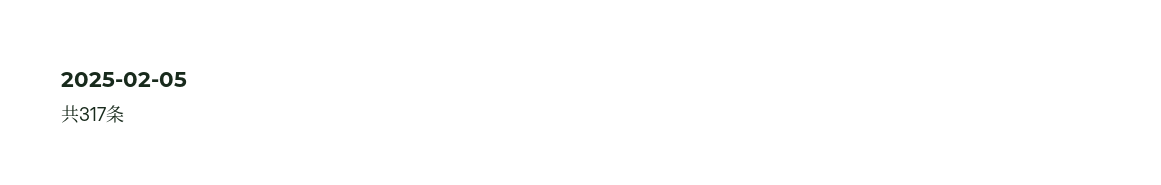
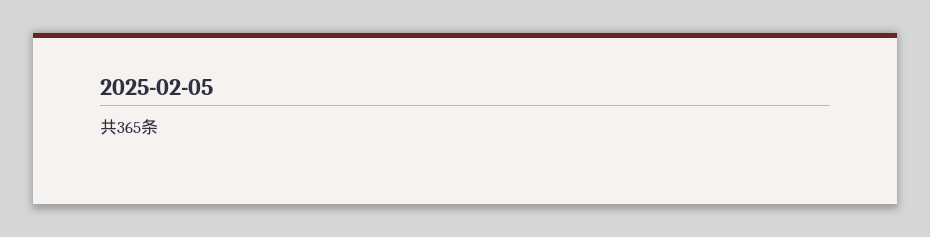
- 共317条
+ 共365条

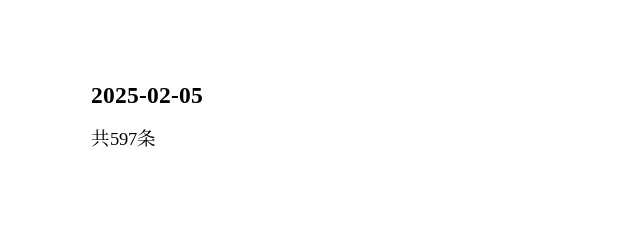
- 共365条
+ 共597条

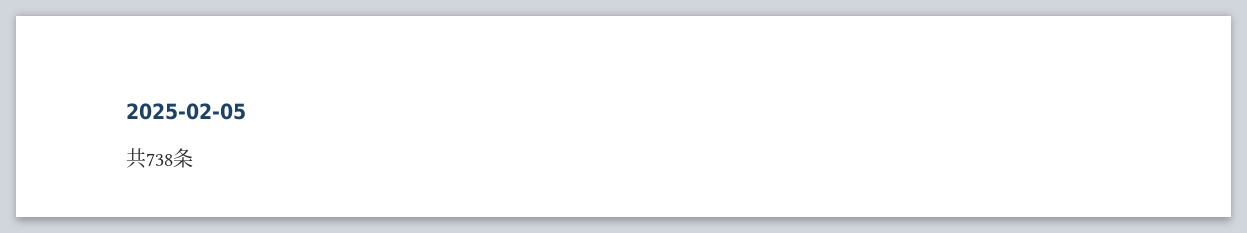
- 共597条
+ 共738条

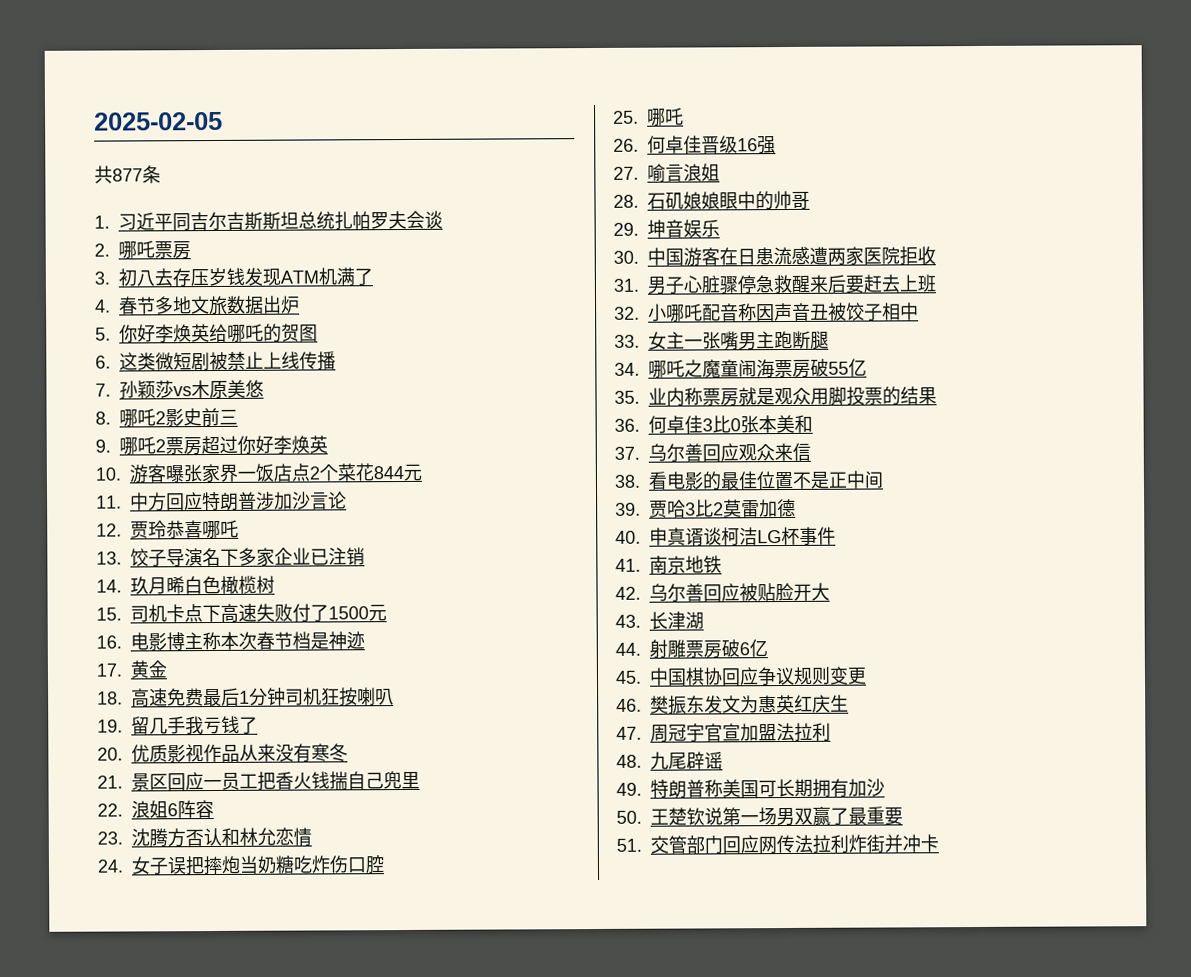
- 共738条
+ 共877条
+ 1.习近平同吉尔吉斯斯坦总统扎帕罗夫会谈
+ 2.哪吒票房
+ 3.初八去存压岁钱发现ATM机满了
+ 4.春节多地文旅数据出炉
+ 5.你好李焕英给哪吒的贺图
+ 6.这类微短剧被禁止上线传播
+ 7.孙颖莎vs木原美悠
+ 8.哪吒2影史前三
+ 9.哪吒2票房超过你好李焕英
+ 10.游客曝张家界一饭店点2个菜花844元
+ 11.中方回应特朗普涉加沙言论
+ 12.贾玲恭喜哪吒
+ 13.饺子导演名下多家企业已注销
+ 14.玖月晞白色橄榄树
+ 15.司机卡点下高速失败付了1500元
+ 16.电影博主称本次春节档是神迹
+ 17.黄金
+ 18.高速免费最后1分钟司机狂按喇叭
+ 19.留几手我亏钱了
+ 20.优质影视作品从来没有寒冬
+ 21.景区回应一员工把香火钱揣自己兜里
+ 22.浪姐6阵容
+ 23.沈腾方否认和林允恋情
+ 24.女子误把摔炮当奶糖吃炸伤口腔
+ 25.哪吒
+ 26.何卓佳晋级16强
+ 27.喻言浪姐
+ 28.石矶娘娘眼中的帅哥
+ 29.坤音娱乐
+ 30.中国游客在日患流感遭两家医院拒收
+ 31.男子心脏骤停急救醒来后要赶去上班
+ 32.小哪吒配音称因声音丑被饺子相中
+ 33.女主一张嘴男主跑断腿
+ 34.哪吒之魔童闹海票房破55亿
+ 35.业内称票房就是观众用脚投票的结果
+ 36.何卓佳3比0张本美和
+ 37.乌尔善回应观众来信
+ 38.看电影的最佳位置不是正中间
+ 39.贾哈3比2莫雷加德
+ 40.申真谞谈柯洁LG杯事件
+ 41.南京地铁
+ 42.乌尔善回应被贴脸开大
+ 43.长津湖
+ 44.射雕票房破6亿
+ 45.中国棋协回应争议规则变更
+ 46.樊振东发文为惠英红庆生
+ 47.周冠宇官宣加盟法拉利
+ 48.九尾辟谣
+ 49.特朗普称美国可长期拥有加沙
+ 50.王楚钦说第一场男双赢了最重要
+ 51.交管部门回应网传法拉利炸街并冲卡

